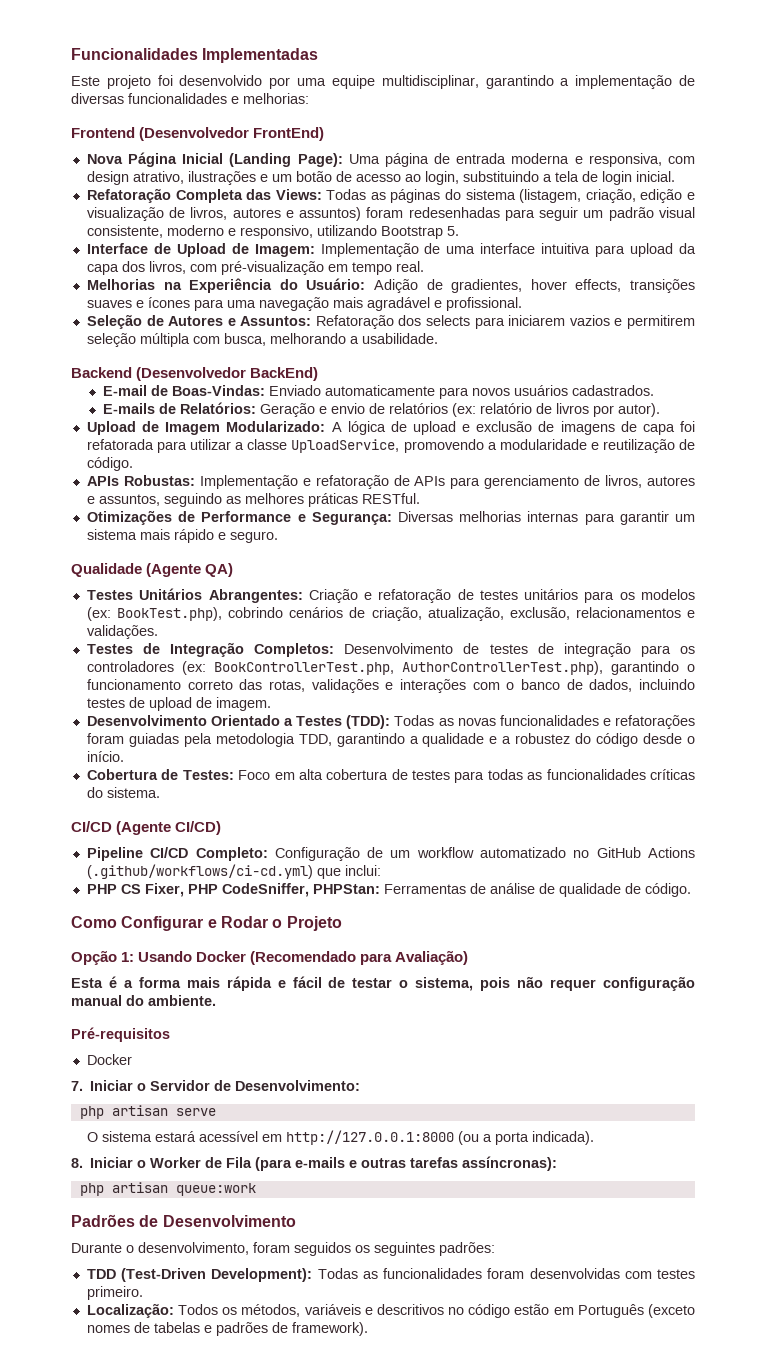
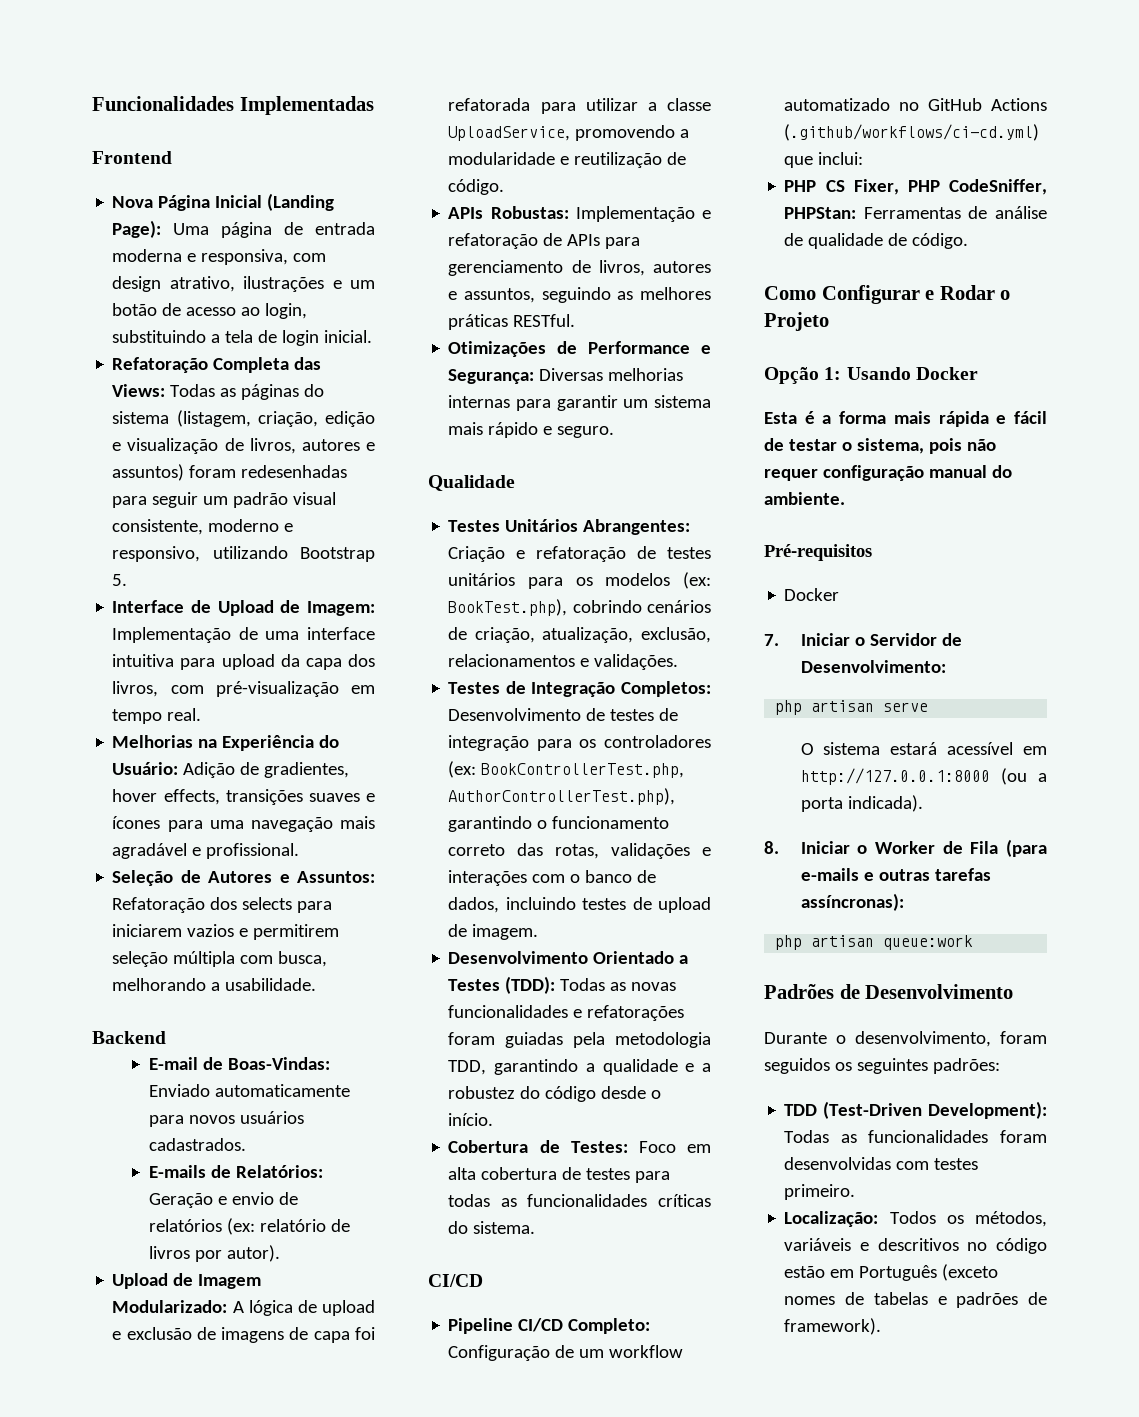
- Este projeto foi desenvolvido por uma equipe multidisciplinar, garantindo a implementação de diversas funcionalidades e melhorias:
- Frontend (Desenvolvedor FrontEnd)
+ Frontend
- Backend (Desenvolvedor BackEnd)
+ Backend
- Qualidade (Agente QA)
+ Qualidade
  Cobertura de Testes: Foco em alta cobertura de testes para todas as funcionalidades críticas do sistema.
- CI/CD (Agente CI/CD)
+ CI/CD
- Opção 1: Usando Docker (Recomendado para Avaliação)
+ Opção 1: Usando Docker

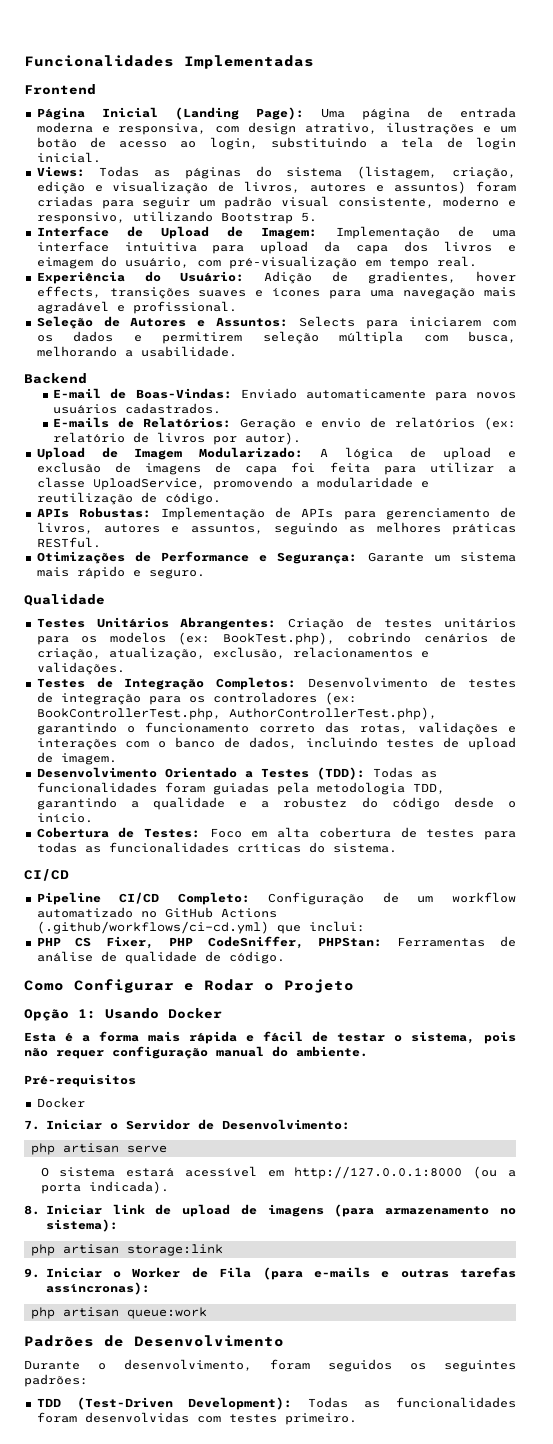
- Nova Página Inicial (Landing Page): Uma página de entrada moderna e responsiva, com design atrativo, ilustrações e um botão de acesso ao login, substituindo a tela de login inicial.
+ Página Inicial (Landing Page): Uma página de entrada moderna e responsiva, com design atrativo, ilustrações e um botão de acesso ao login, substituindo a tela de login inicial.
- Refatoração Completa das Views: Todas as páginas do sistema (listagem, criação, edição e visualização de livros, autores e assuntos) foram redesenhadas para seguir um padrão visual consistente, moderno e responsivo, utilizando Bootstrap 5.
+ Views: Todas as páginas do sistema (listagem, criação, edição e visualização de livros, autores e assuntos) foram criadas para seguir um padrão visual consistente, moderno e responsivo, utilizando Bootstrap 5.
- Interface de Upload de Imagem: Implementação de uma interface intuitiva para upload da capa dos livros, com pré-visualização em tempo real.
+ Interface de Upload de Imagem: Implementação de uma interface intuitiva para upload da capa dos livros e eimagem do usuário, com pré-visualização em tempo real.
- Melhorias na Experiência do Usuário: Adição de gradientes, hover effects, transições suaves e ícones para uma navegação mais agradável e profissional.
+ Experiência do Usuário: Adição de gradientes, hover effects, transições suaves e ícones para uma navegação mais agradável e profissional.
- Seleção de Autores e Assuntos: Refatoração dos selects para iniciarem vazios e permitirem seleção múltipla com busca, melhorando a usabilidade.
+ Seleção de Autores e Assuntos: Selects para iniciarem com os dados e permitirem seleção múltipla com busca, melhorando a usabilidade.
- Upload de Imagem Modularizado: A lógica de upload e exclusão de imagens de capa foi refatorada para utilizar a classe UploadService, promovendo a modularidade e reutilização de código.
+ Upload de Imagem Modularizado: A lógica de upload e exclusão de imagens de capa foi feita para utilizar a classe UploadService, promovendo a modularidade e reutilização de código.
- APIs Robustas: Implementação e refatoração de APIs para gerenciamento de livros, autores e assuntos, seguindo as melhores práticas RESTful.
+ APIs Robustas: Implementação de APIs para gerenciamento de livros, autores e assuntos, seguindo as melhores práticas RESTful.
- Otimizações de Performance e Segurança: Diversas melhorias internas para garantir um sistema mais rápido e seguro.
+ Otimizações de Performance e Segurança: Garante um sistema mais rápido e seguro.
- Testes Unitários Abrangentes: Criação e refatoração de testes unitários para os modelos (ex: BookTest.php), cobrindo cenários de criação, atualização, exclusão, relacionamentos e validações.
+ Testes Unitários Abrangentes: Criação de testes unitários para os modelos (ex: BookTest.php), cobrindo cenários de criação, atualização, exclusão, relacionamentos e validações.
- Desenvolvimento Orientado a Testes (TDD): Todas as novas funcionalidades e refatorações foram guiadas pela metodologia TDD, garantindo a qualidade e a robustez do código desde o início.
+ Desenvolvimento Orientado a Testes (TDD): Todas as funcionalidades foram guiadas pela metodologia TDD, garantindo a qualidade e a robustez do código desde o início.
- 8. Iniciar o Worker de Fila (para e-mails e outras tarefas assíncronas):
+ 8. Iniciar link de upload de imagens (para armazenamento no sistema):
+ php artisan storage:link
+ 9. Iniciar o Worker de Fila (para e-mails e outras tarefas assíncronas):
- Localização: Todos os métodos, variáveis e descritivos no código estão em Português (exceto nomes de tabelas e padrões de framework).

